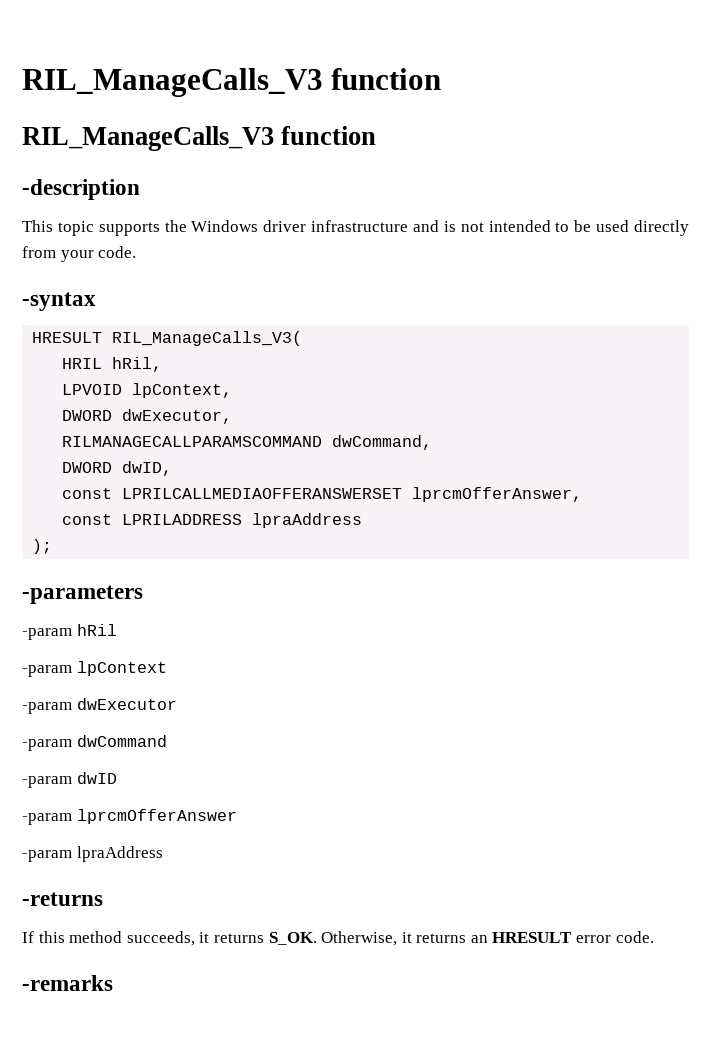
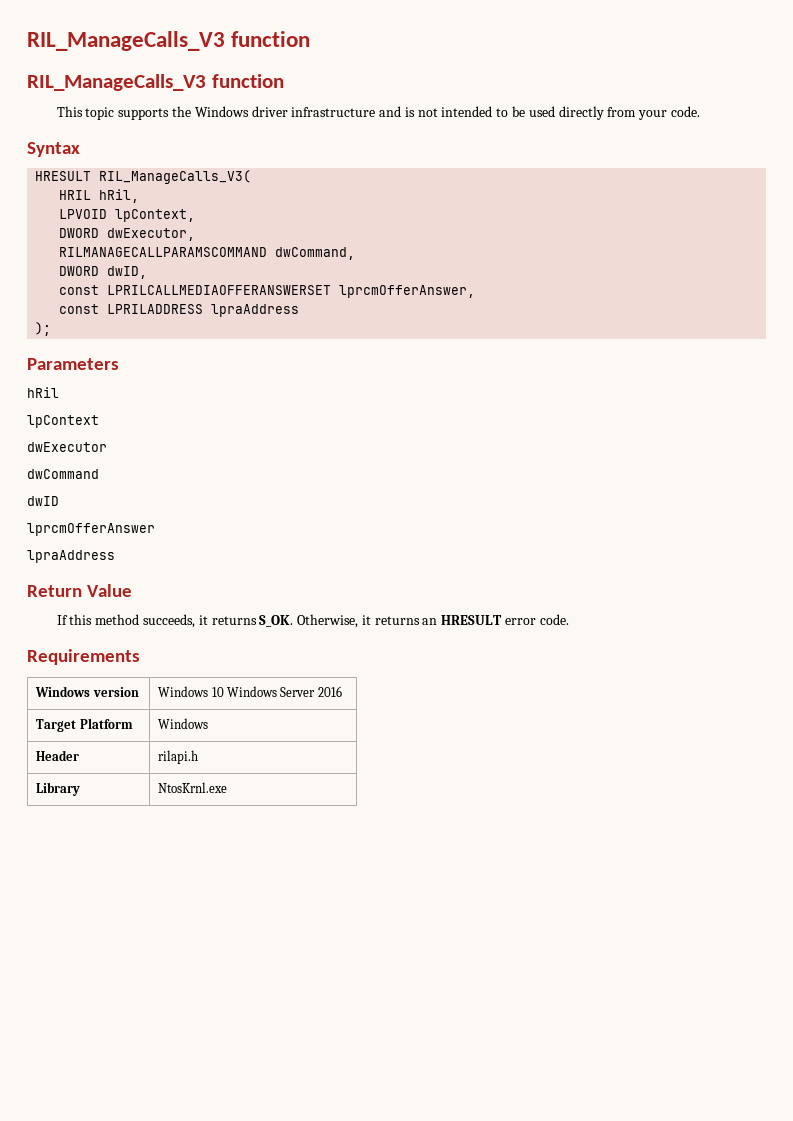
- -description
- -syntax
+ Syntax
- -parameters
- -param hRil
+ Parameters
+ hRil
- -param lpContext
+ lpContext
- -param dwExecutor
+ dwExecutor
- -param dwCommand
+ dwCommand
- -param dwID
+ dwID
- -param lprcmOfferAnswer
- -param lpraAddress
- -returns
+ lprcmOfferAnswer
+ lpraAddress
+ Return Value
- -remarks
+ Requirements
+ Windows version | Windows 10 Windows Server 2016
+ Target Platform | Windows
+ Header | rilapi.h
+ Library | NtosKrnl.exe

